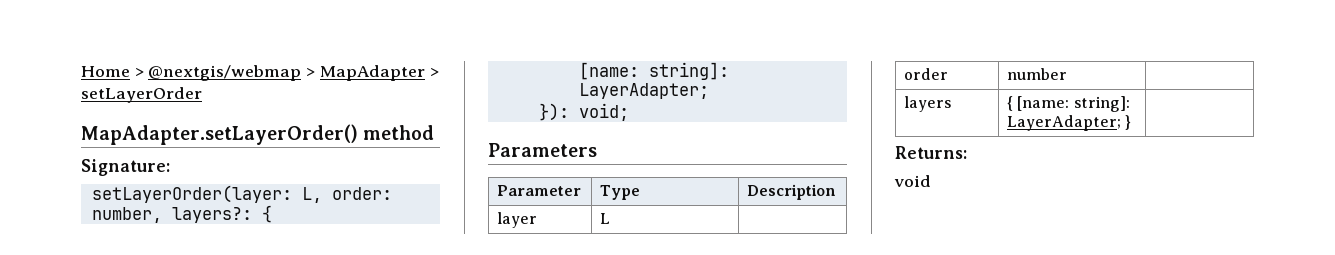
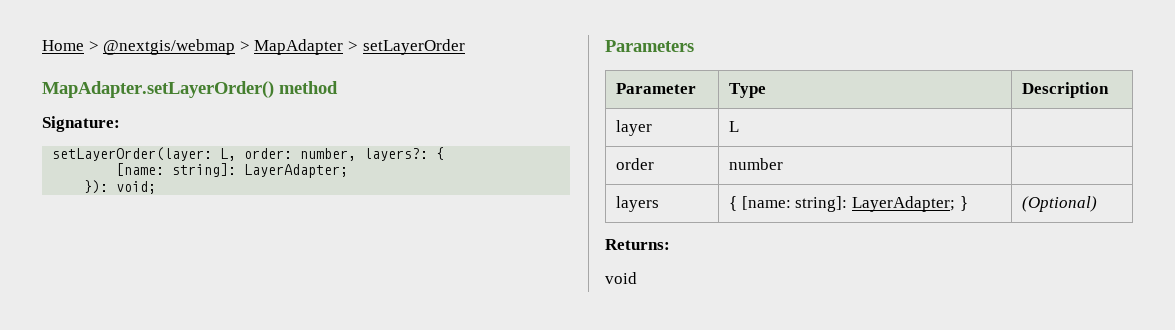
- layers | { [name: string]: LayerAdapter; } |
+ layers | { [name: string]: LayerAdapter; } | (Optional)

